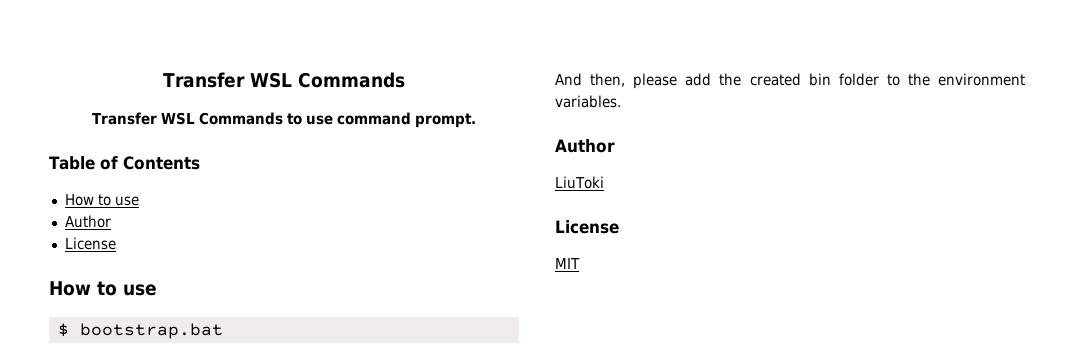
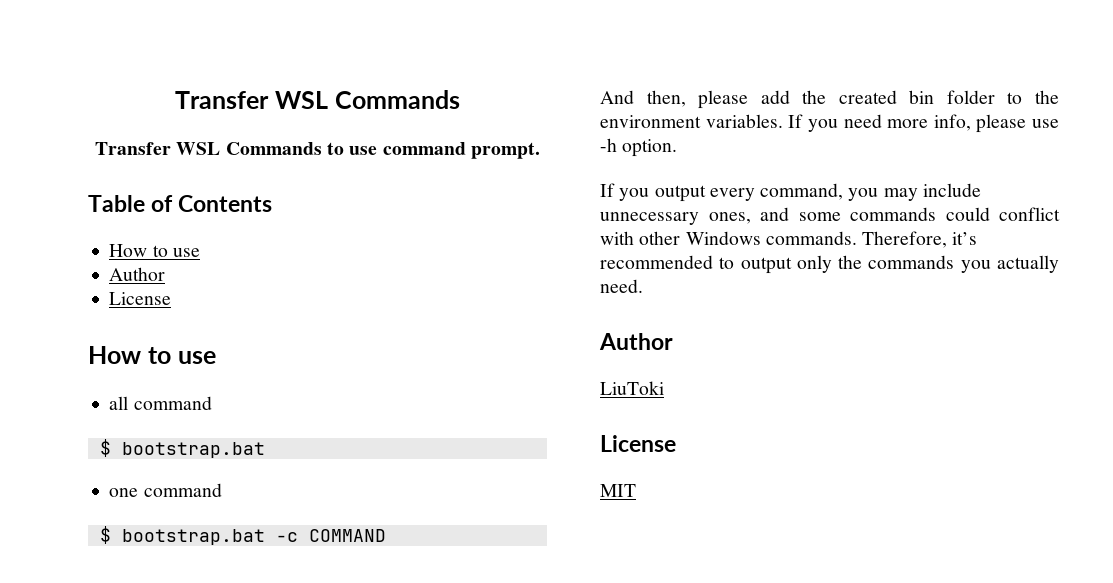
+ all command
  $ bootstrap.bat
+ one command
+ $ bootstrap.bat -c COMMAND
+ If you need more info, please use -h option.
+ If you output every command, you may include unnecessary ones, and some commands could conflict with other Windows commands. Therefore, it’s recommended to output only the commands you actually need.

